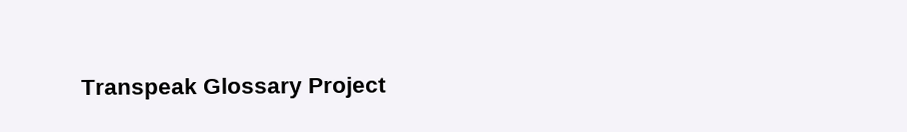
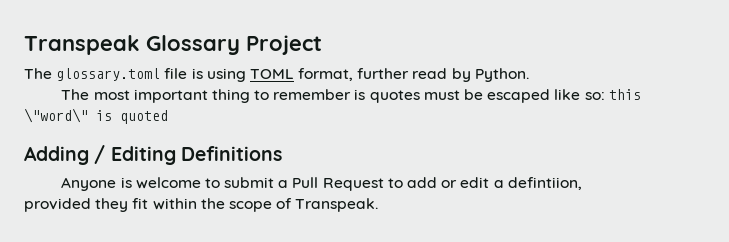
+ The glossary.toml file is using TOML format, further read by Python.
+ The most important thing to remember is quotes must be escaped like so: this \"word\" is quoted
+ Adding / Editing Definitions
+ Anyone is welcome to submit a Pull Request to add or edit a defintiion, provided they fit within the scope of Transpeak.

